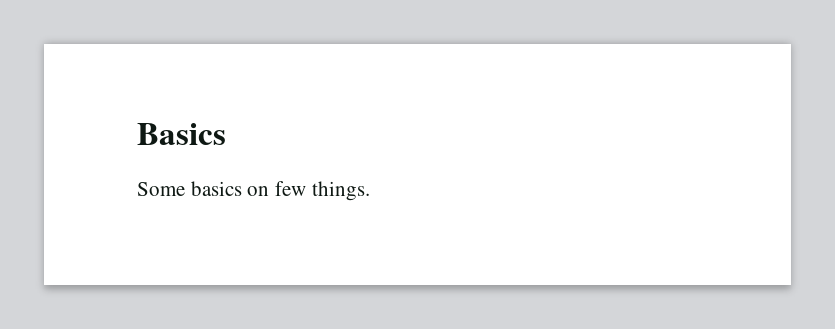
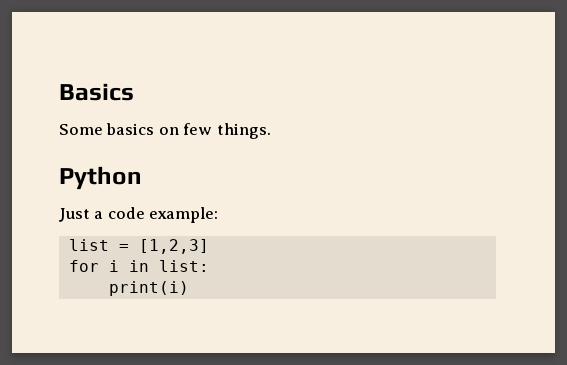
+ Python
+ Just a code example:
+ list = [1,2,3]
+ for i in list:
+ print(i)

